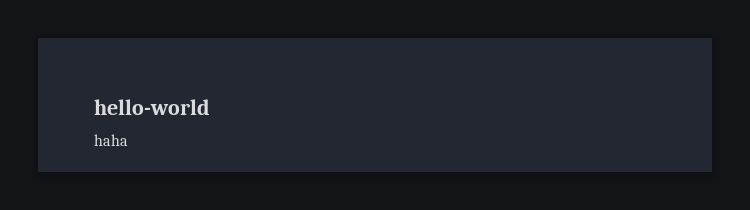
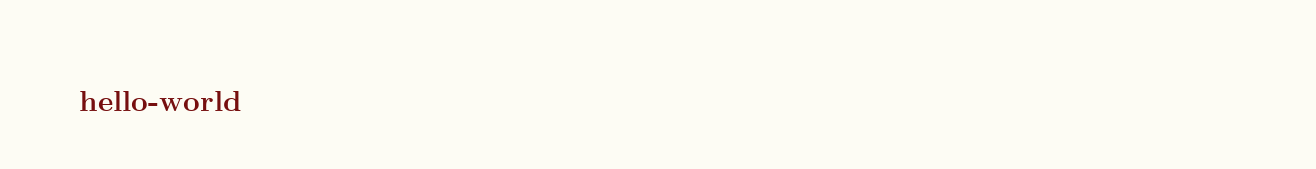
- haha

